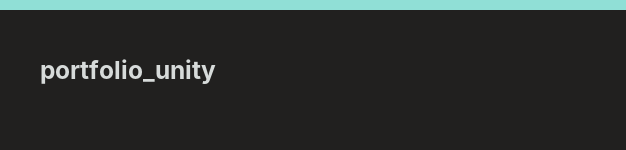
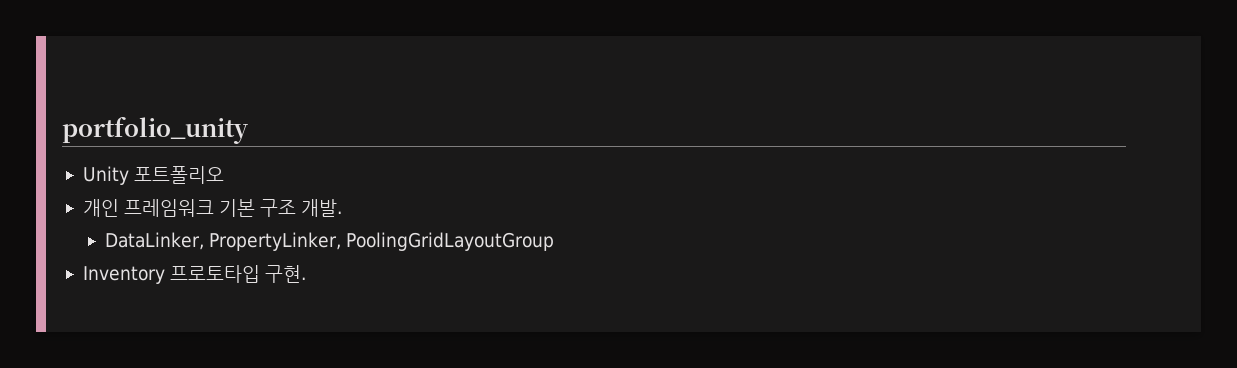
+ Unity 포트폴리오
+ 개인 프레임워크 기본 구조 개발.
+ DataLinker, PropertyLinker, PoolingGridLayoutGroup
+ Inventory 프로토타입 구현.

